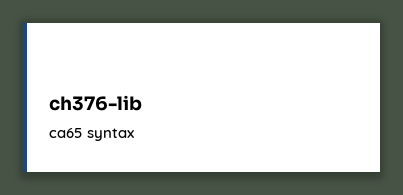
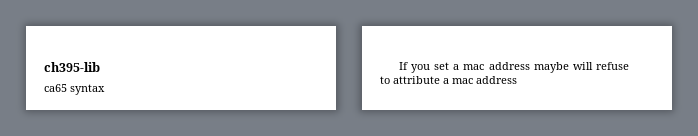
- ch376-lib
+ ch395-lib
+ If you set a mac address maybe will refuse to attribute a mac address

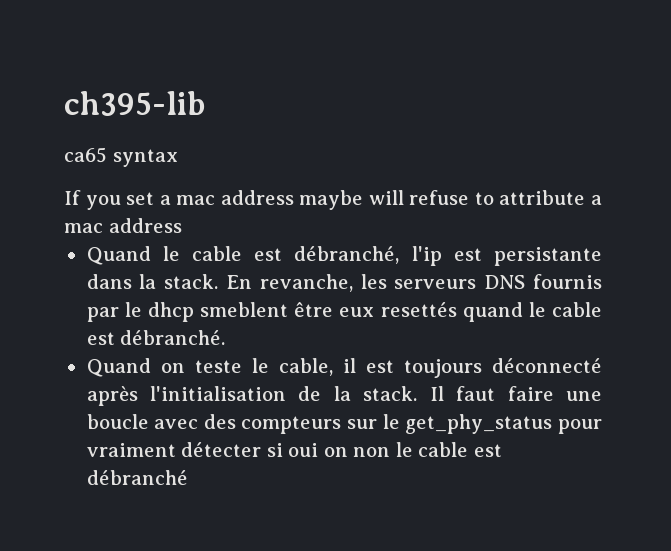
+ Quand le cable est débranché, l'ip est persistante dans la stack. En revanche, les serveurs DNS fournis par le dhcp smeblent être eux resettés quand le cable est débranché.
+ Quand on teste le cable, il est toujours déconnecté après l'initialisation de la stack. Il faut faire une boucle avec des compteurs sur le get_phy_status pour vraiment détecter si oui on non le cable est débranché

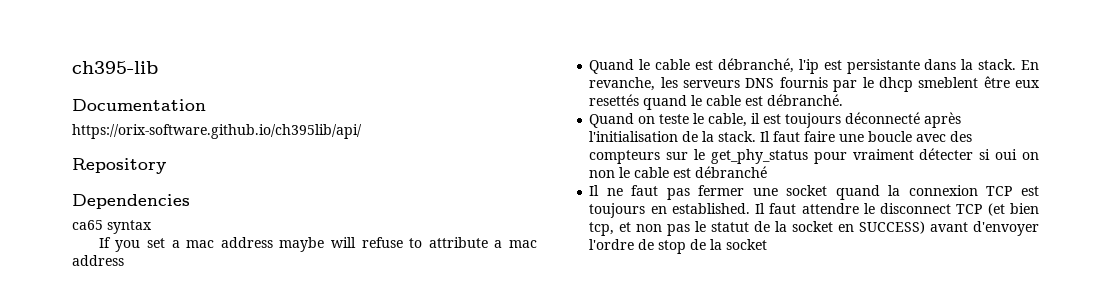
+ Documentation
+ https://orix-software.github.io/ch395lib/api/
+ Repository
+ Dependencies
+ Il ne faut pas fermer une socket quand la connexion TCP est toujours en established. Il faut attendre le disconnect TCP (et bien tcp, et non pas le statut de la socket en SUCCESS) avant d'envoyer l'ordre de stop de la socket

